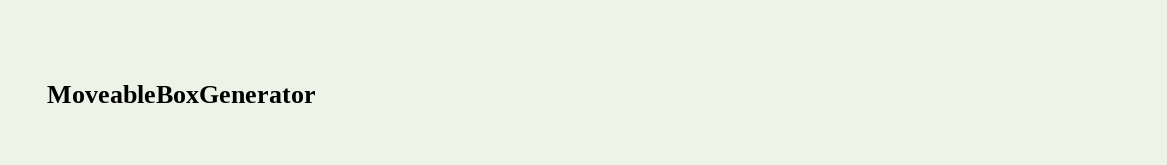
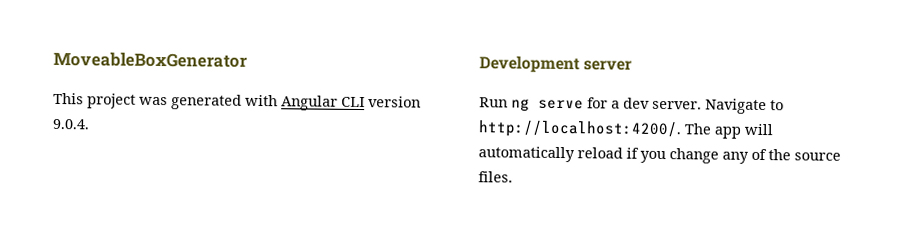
+ This project was generated with Angular CLI version 9.0.4.
+ Development server
+ Run ng serve for a dev server. Navigate to http://localhost:4200/. The app will automatically reload if you change any of the source files.

